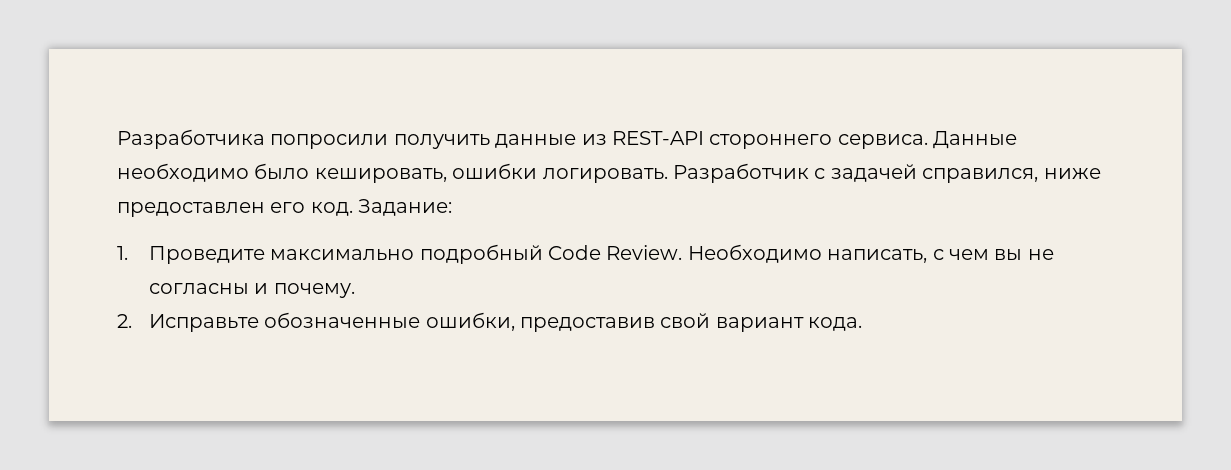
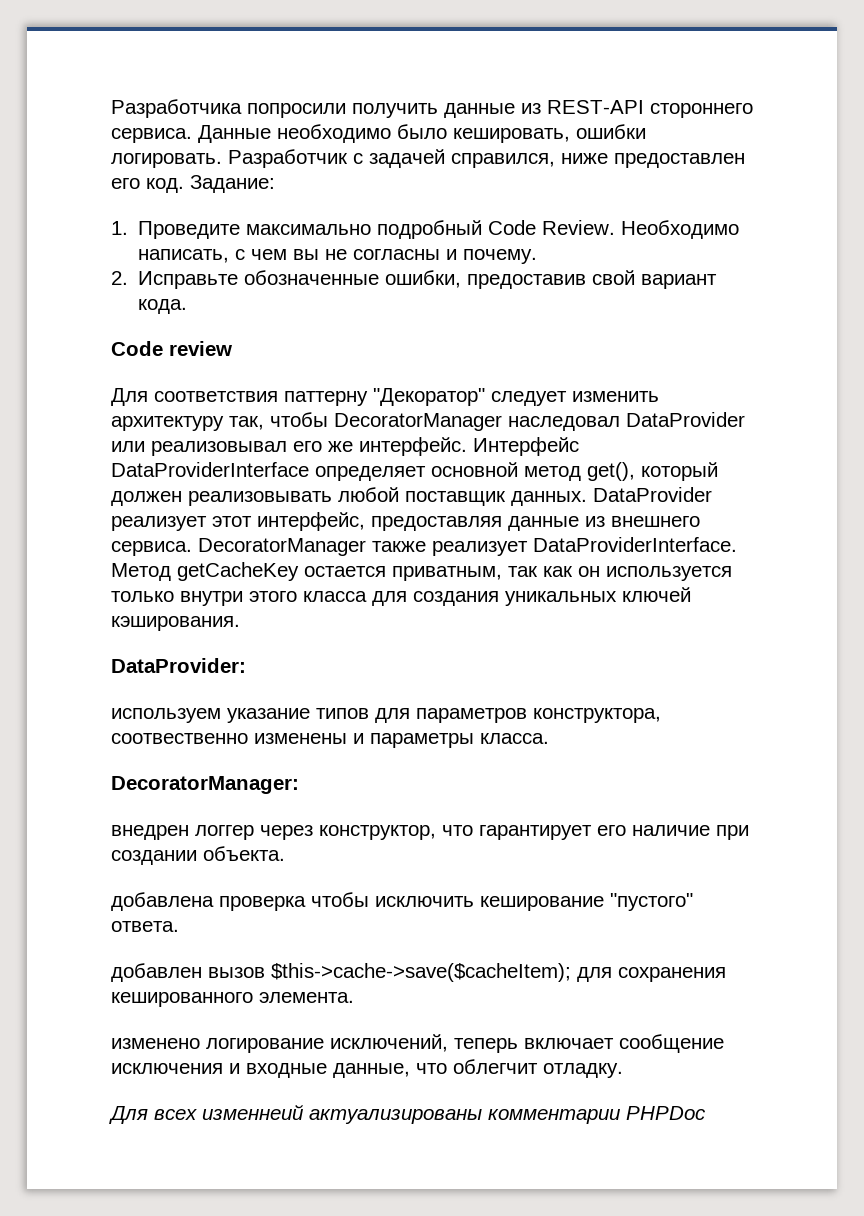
+ Code review
+ Для соответствия паттерну "Декоратор" следует изменить архитектуру так, чтобы DecoratorManager наследовал DataProvider или реализовывал его же интерфейс. Интерфейс DataProviderInterface определяет основной метод get(), который должен реализовывать любой поставщик данных. DataProvider реализует этот интерфейс, предоставляя данные из внешнего сервиса. DecoratorManager также реализует DataProviderInterface. Метод getCacheKey остается приватным, так как он используется только внутри этого класса для создания уникальных ключей кэширования.
+ DataProvider:
+ используем указание типов для параметров конструктора, соотвественно изменены и параметры класса.
+ DecoratorManager:
+ внедрен логгер через конструктор, что гарантирует его наличие при создании объекта.
+ добавлена проверка чтобы исключить кеширование "пустого" ответа.
+ добавлен вызов $this->cache->save($cacheItem); для сохранения кешированного элемента.
+ изменено логирование исключений, теперь включает сообщение исключения и входные данные, что облегчит отладку.
+ Для всех изменнеий актуализированы комментарии PHPDoc

